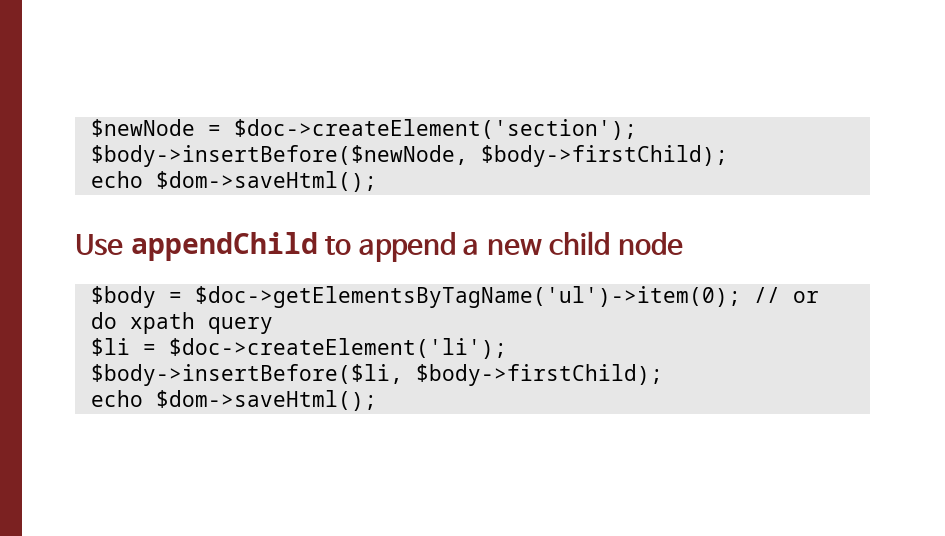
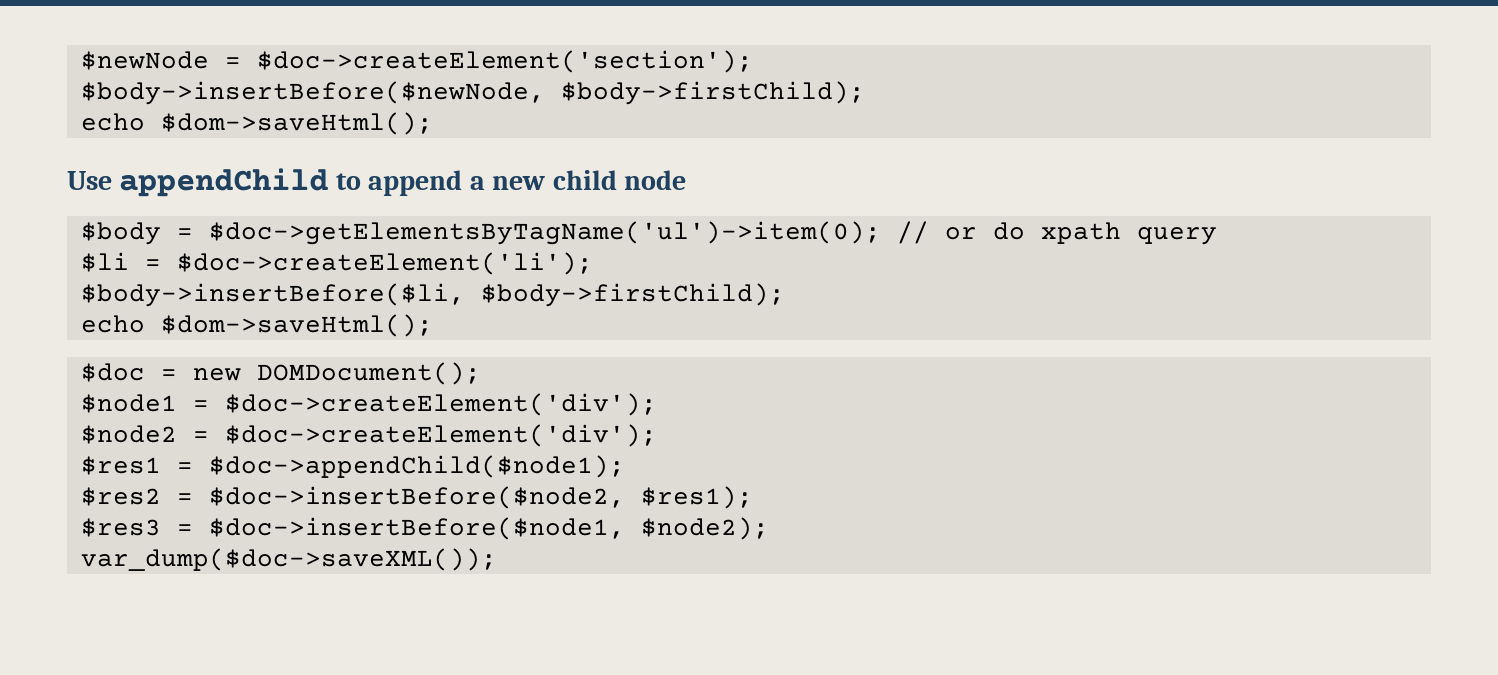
+ $doc = new DOMDocument();
+ $node1 = $doc->createElement('div');
+ $node2 = $doc->createElement('div');
+ $res1 = $doc->appendChild($node1);
+ $res2 = $doc->insertBefore($node2, $res1);
+ $res3 = $doc->insertBefore($node1, $node2);
+ var_dump($doc->saveXML());

